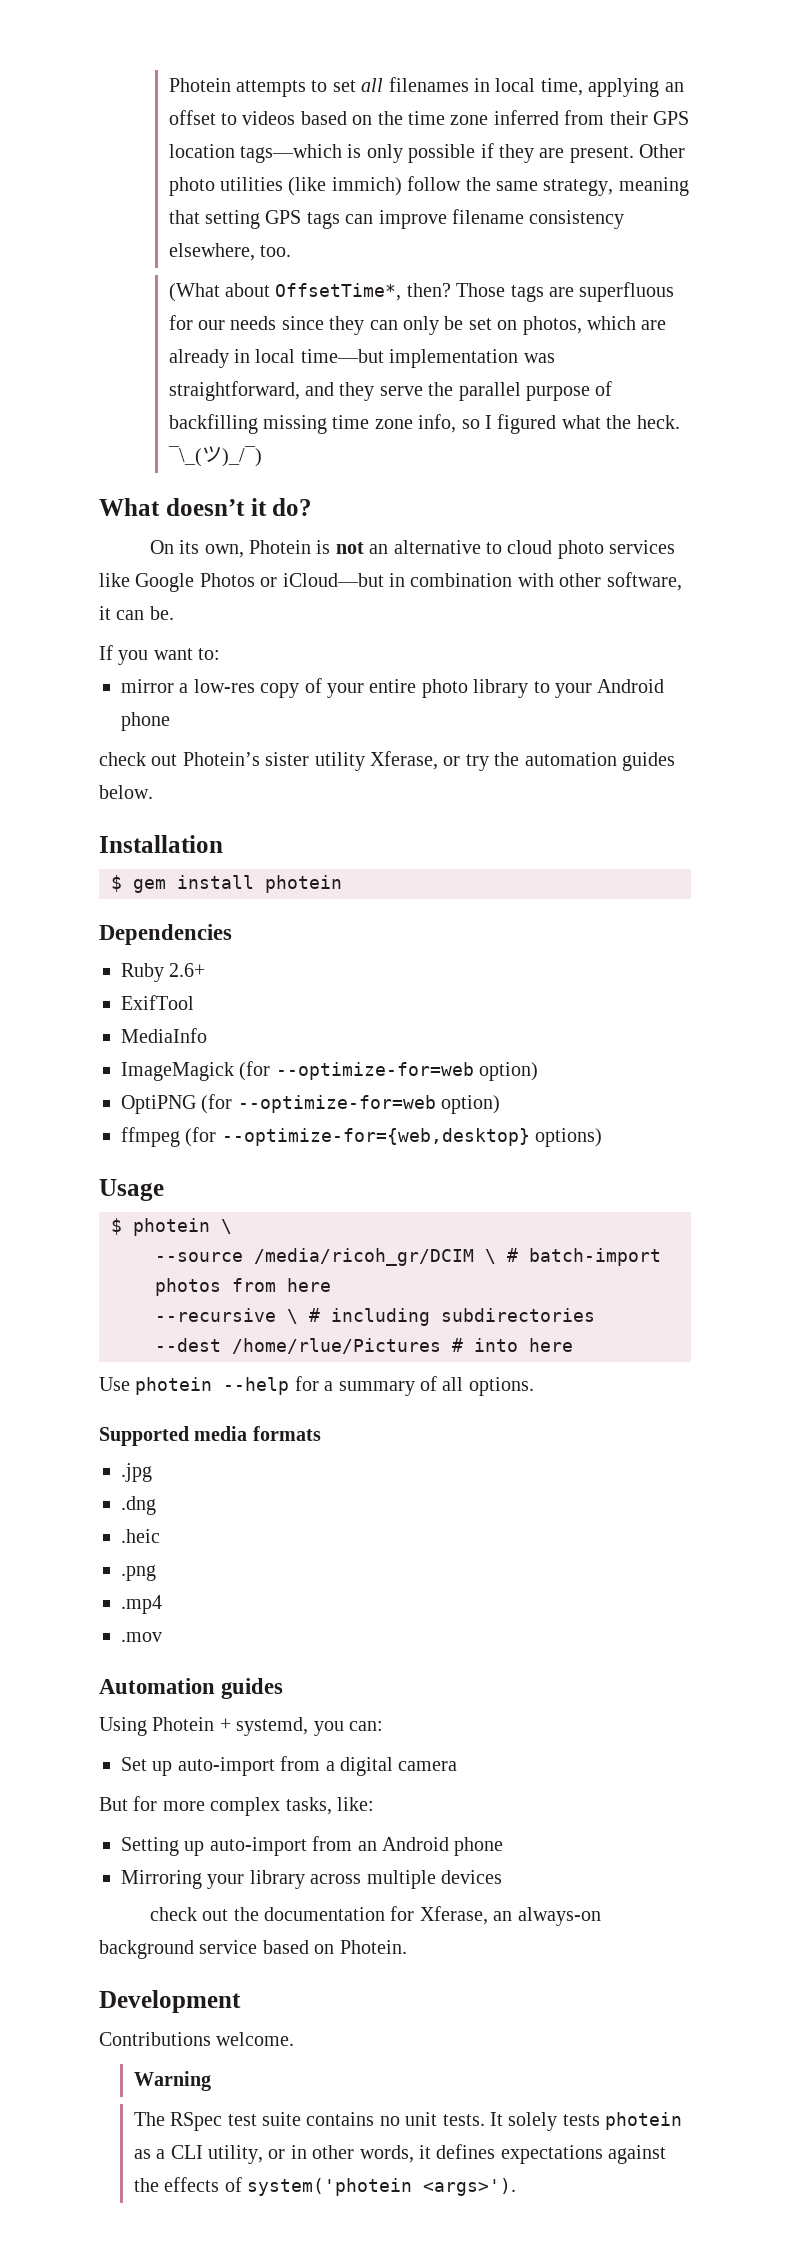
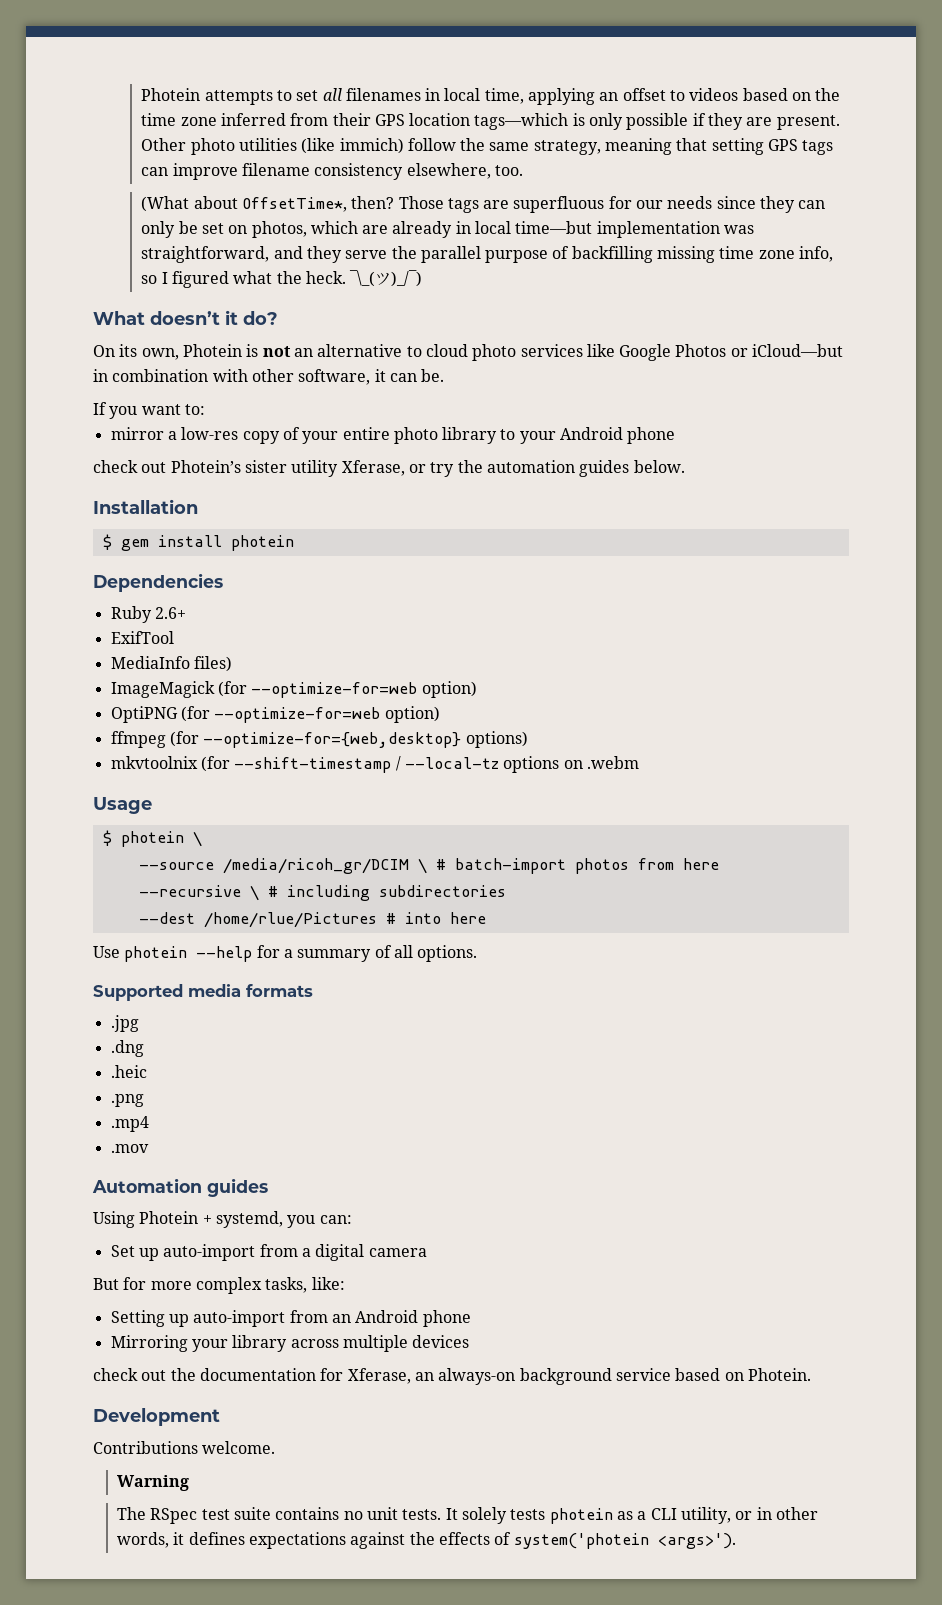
- MediaInfo
+ MediaInfo files)
+ mkvtoolnix (for --shift-timestamp / --local-tz options on .webm

